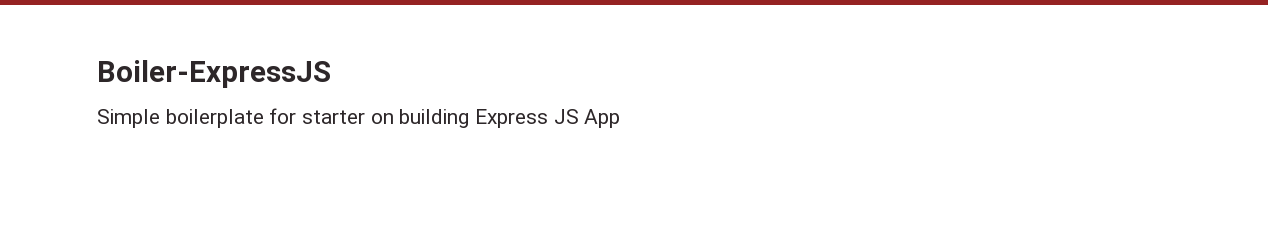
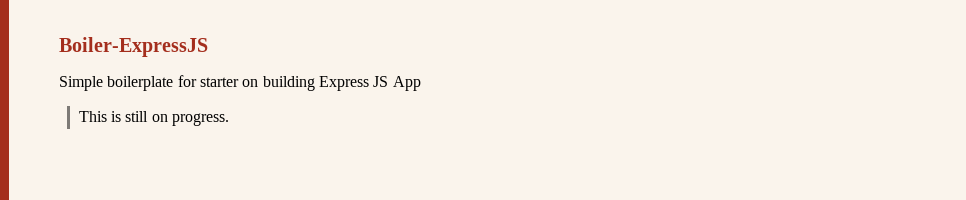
+ This is still on progress.

